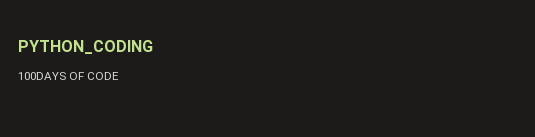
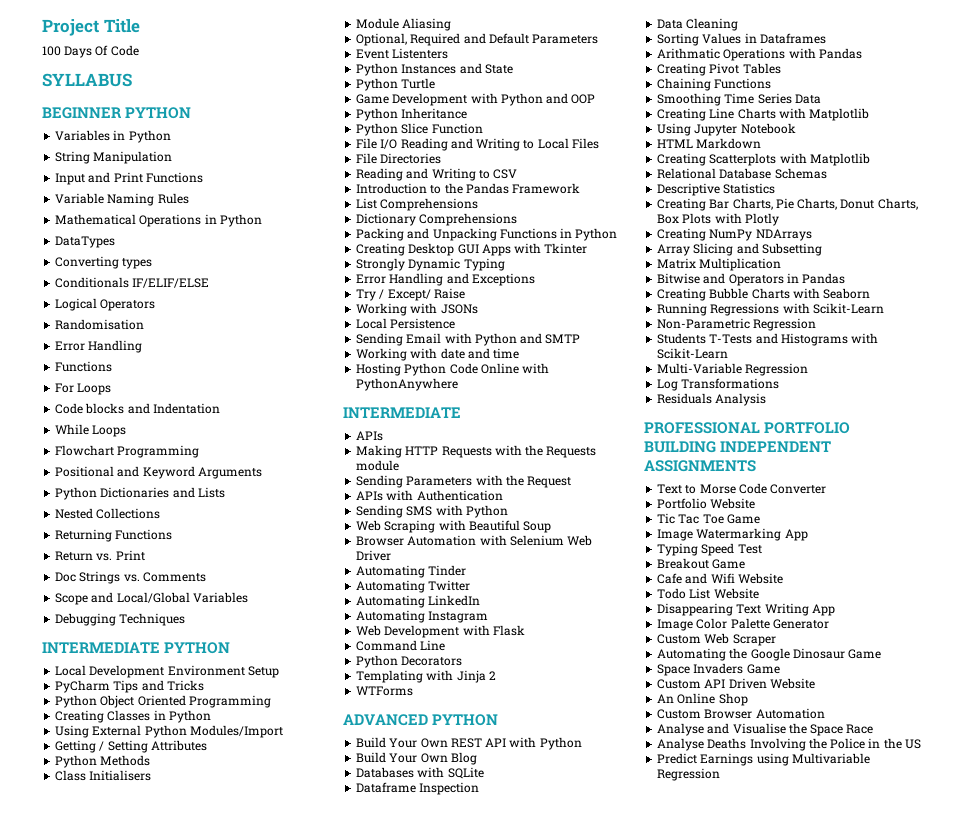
- PYTHON_CODING
- 100DAYS OF CODE
+ Project Title
+ 100 Days Of Code
+ SYLLABUS
+ BEGINNER PYTHON
+ Variables in Python
+ String Manipulation
+ Input and Print Functions
+ Variable Naming Rules
+ Mathematical Operations in Python
+ DataTypes
+ Converting types
+ Conditionals IF/ELIF/ELSE
+ Logical Operators
+ Randomisation
+ Error Handling
+ Functions
+ For Loops
+ Code blocks and Indentation
+ While Loops
+ Flowchart Programming
+ Positional and Keyword Arguments
+ Python Dictionaries and Lists
+ Nested Collections
+ Returning Functions
+ Return vs. Print
+ Doc Strings vs. Comments
+ Scope and Local/Global Variables
+ Debugging Techniques
+ INTERMEDIATE PYTHON
+ Local Development Environment Setup
+ PyCharm Tips and Tricks
+ Python Object Oriented Programming
+ Creating Classes in Python
+ Using External Python Modules/Import
+ Getting / Setting Attributes
+ Python Methods
+ Class Initialisers
+ Module Aliasing
+ Optional, Required and Default Parameters
+ Event Listenters
+ Python Instances and State
+ Python Turtle
+ Game Development with Python and OOP
+ Python Inheritance
+ Python Slice Function
+ File I/O Reading and Writing to Local Files
+ File Directories
+ Reading and Writing to CSV
+ Introduction to the Pandas Framework
+ List Comprehensions
+ Dictionary Comprehensions
+ Packing and Unpacking Functions in Python
+ Creating Desktop GUI Apps with Tkinter
+ Strongly Dynamic Typing
+ Error Handling and Exceptions
+ Try / Except/ Raise
+ Working with JSONs
+ Local Persistence
+ Sending Email with Python and SMTP
+ Working with date and time
+ Hosting Python Code Online with PythonAnywhere
+ INTERMEDIATE
+ APIs
+ Making HTTP Requests with the Requests module
+ Sending Parameters with the Request
+ APIs with Authentication
+ Sending SMS with Python
+ Web Scraping with Beautiful Soup
+ Browser Automation with Selenium Web Driver
+ Automating Tinder
+ Automating Twitter
+ Automating LinkedIn
+ Automating Instagram
+ Web Development with Flask
+ Command Line
+ Python Decorators
+ Templating with Jinja 2
+ WTForms
+ ADVANCED PYTHON
+ Build Your Own REST API with Python
+ Build Your Own Blog
+ Databases with SQLite
+ Dataframe Inspection
+ Data Cleaning
+ Sorting Values in Dataframes
+ Arithmatic Operations with Pandas
+ Creating Pivot Tables
+ Chaining Functions
+ Smoothing Time Series Data
+ Creating Line Charts with Matplotlib
+ Using Jupyter Notebook
+ HTML Markdown
+ Creating Scatterplots with Matplotlib
+ Relational Database Schemas
+ Descriptive Statistics
+ Creating Bar Charts, Pie Charts, Donut Charts, Box Plots with Plotly
+ Creating NumPy NDArrays
+ Array Slicing and Subsetting
+ Matrix Multiplication
+ Bitwise and Operators in Pandas
+ Creating Bubble Charts with Seaborn
+ Running Regressions with Scikit-Learn
+ Non-Parametric Regression
+ Students T-Tests and Histograms with Scikit-Learn
+ Multi-Variable Regression
+ Log Transformations
+ Residuals Analysis
+ PROFESSIONAL PORTFOLIO BUILDING INDEPENDENT ASSIGNMENTS
+ Text to Morse Code Converter
+ Portfolio Website
+ Tic Tac Toe Game
+ Image Watermarking App
+ Typing Speed Test
+ Breakout Game
+ Cafe and Wifi Website
+ Todo List Website
+ Disappearing Text Writing App
+ Image Color Palette Generator
+ Custom Web Scraper
+ Automating the Google Dinosaur Game
+ Space Invaders Game
+ Custom API Driven Website
+ An Online Shop
+ Custom Browser Automation
+ Analyse and Visualise the Space Race
+ Analyse Deaths Involving the Police in the US
+ Predict Earnings using Multivariable Regression

